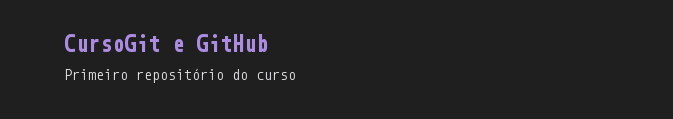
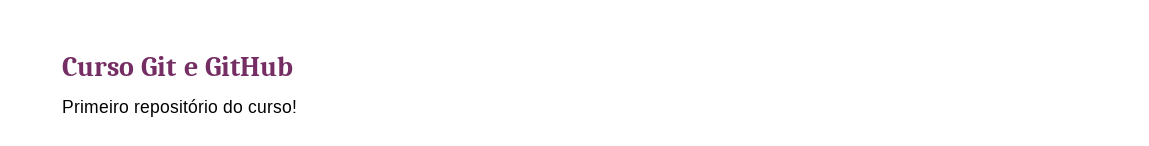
- CursoGit e GitHub
+ Curso Git e GitHub
- Primeiro repositório do curso
+ Primeiro repositório do curso!

